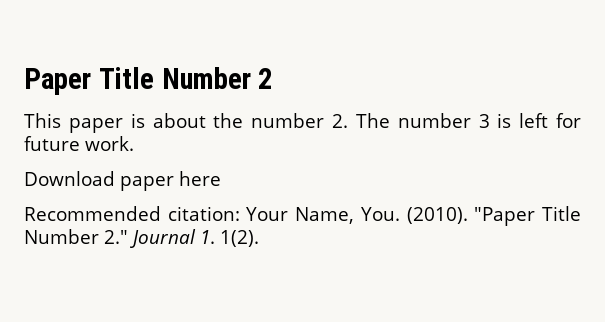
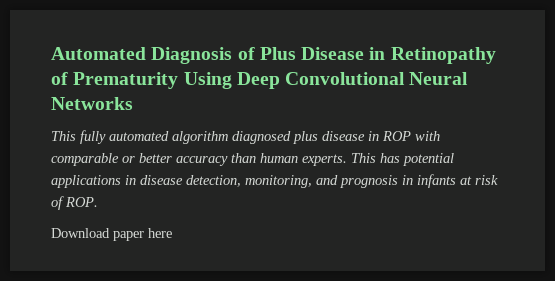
- Paper Title Number 2
- This paper is about the number 2. The number 3 is left for future work.
+ Automated Diagnosis of Plus Disease in Retinopathy of Prematurity Using Deep Convolutional Neural Networks
+ This fully automated algorithm diagnosed plus disease in ROP with comparable or better accuracy than human experts. This has potential applications in disease detection, monitoring, and prognosis in infants at risk of ROP.
  Download paper here
- Recommended citation: Your Name, You. (2010). "Paper Title Number 2." Journal 1. 1(2).

